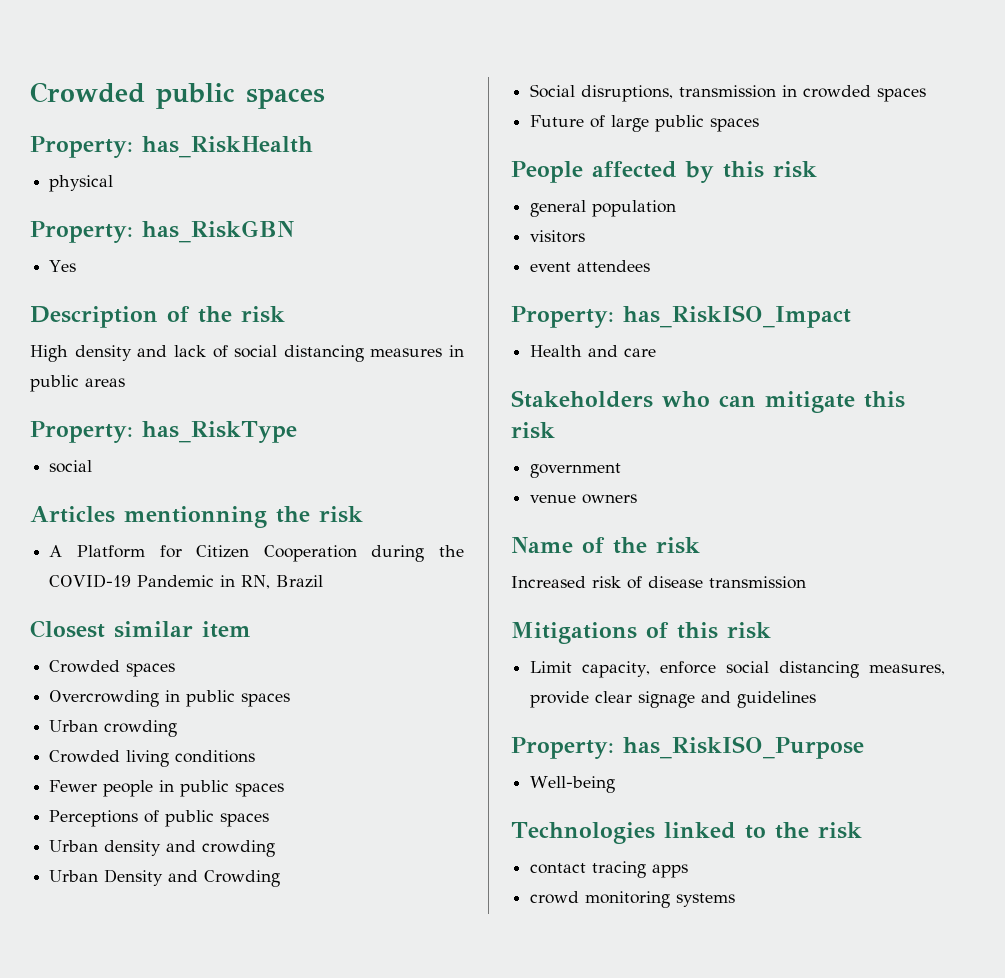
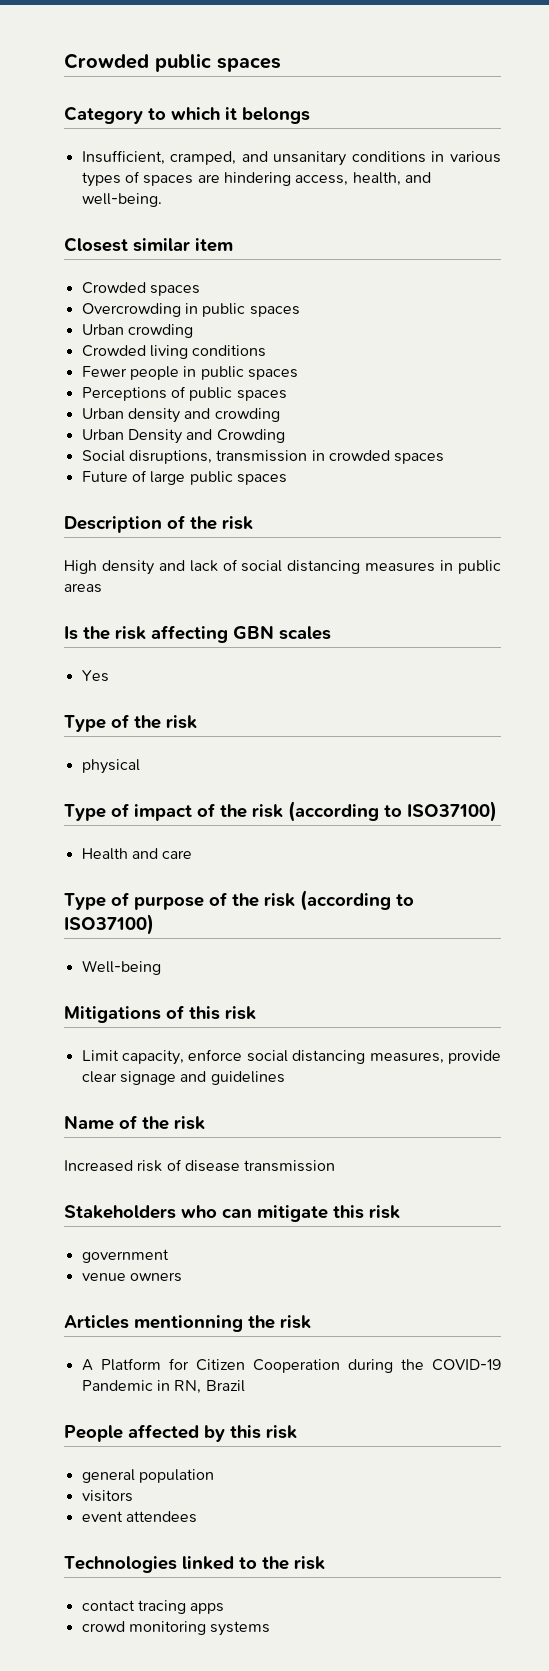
- Property: has_RiskHealth
- physical
- Property: has_RiskGBN
- Yes
- Description of the risk
- High density and lack of social distancing measures in public areas
- Property: has_RiskType
- social
- Articles mentionning the risk
- A Platform for Citizen Cooperation during the COVID-19 Pandemic in RN, Brazil
+ Category to which it belongs
+ Insufficient, cramped, and unsanitary conditions in various types of spaces are hindering access, health, and well-being.
- People affected by this risk
- general population
- visitors
- event attendees
- Property: has_RiskISO_Impact
+ Description of the risk
+ High density and lack of social distancing measures in public areas
+ Is the risk affecting GBN scales
+ Yes
+ Type of the risk
+ physical
+ Type of impact of the risk (according to ISO37100)
  Health and care
- Stakeholders who can mitigate this risk
- government
- venue owners
- Name of the risk
- Increased risk of disease transmission
+ Type of purpose of the risk (according to ISO37100)
+ Well-being
- Property: has_RiskISO_Purpose
- Well-being
+ Name of the risk
+ Increased risk of disease transmission
+ Stakeholders who can mitigate this risk
+ government
+ venue owners
+ Articles mentionning the risk
+ A Platform for Citizen Cooperation during the COVID-19 Pandemic in RN, Brazil
+ People affected by this risk
+ general population
+ visitors
+ event attendees

